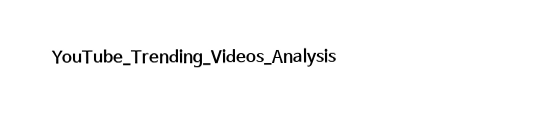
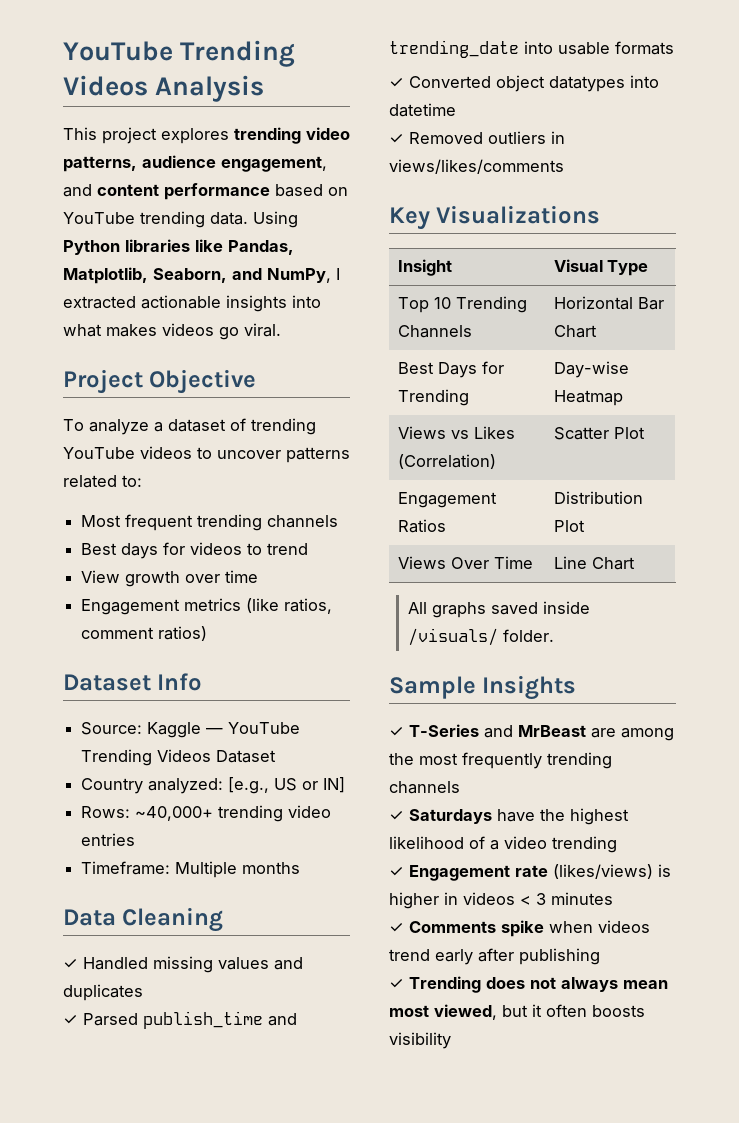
- YouTube_Trending_Videos_Analysis
+ YouTube Trending Videos Analysis
+ This project explores trending video patterns, audience engagement, and content performance based on YouTube trending data. Using Python libraries like Pandas, Matplotlib, Seaborn, and NumPy, I extracted actionable insights into what makes videos go viral.
+ Project Objective
+ To analyze a dataset of trending YouTube videos to uncover patterns related to:
+ Most frequent trending channels
+ Best days for videos to trend
+ View growth over time
+ Engagement metrics (like ratios, comment ratios)
+ Dataset Info
+ Source: Kaggle — YouTube Trending Videos Dataset
+ Country analyzed: [e.g., US or IN]
+ Rows: ~40,000+ trending video entries
+ Timeframe: Multiple months
+ Data Cleaning
+ ✓ Handled missing values and duplicates
+ ✓ Parsed publish_time and trending_date into usable formats
+ ✓ Converted object datatypes into datetime
+ ✓ Removed outliers in views/likes/comments
+ Key Visualizations
+ Insight | Visual Type
+ Top 10 Trending Channels | Horizontal Bar Chart
+ Best Days for Trending | Day-wise Heatmap
+ Views vs Likes (Correlation) | Scatter Plot
+ Engagement Ratios | Distribution Plot
+ Views Over Time | Line Chart
+ All graphs saved inside /visuals/ folder.
+ Sample Insights
+ ✓ T-Series and MrBeast are among the most frequently trending channels
+ ✓ Saturdays have the highest likelihood of a video trending
+ ✓ Engagement rate (likes/views) is higher in videos < 3 minutes
+ ✓ Comments spike when videos trend early after publishing
+ ✓ Trending does not always mean most viewed, but it often boosts visibility

